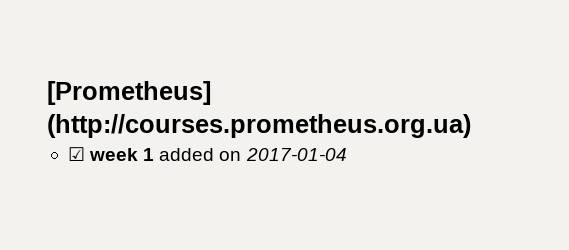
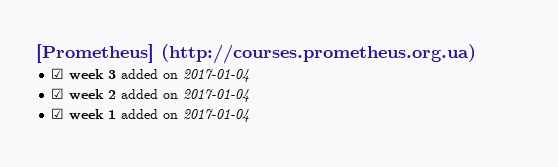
+ ☑ week 3 added on 2017-01-04
+ ☑ week 2 added on 2017-01-04

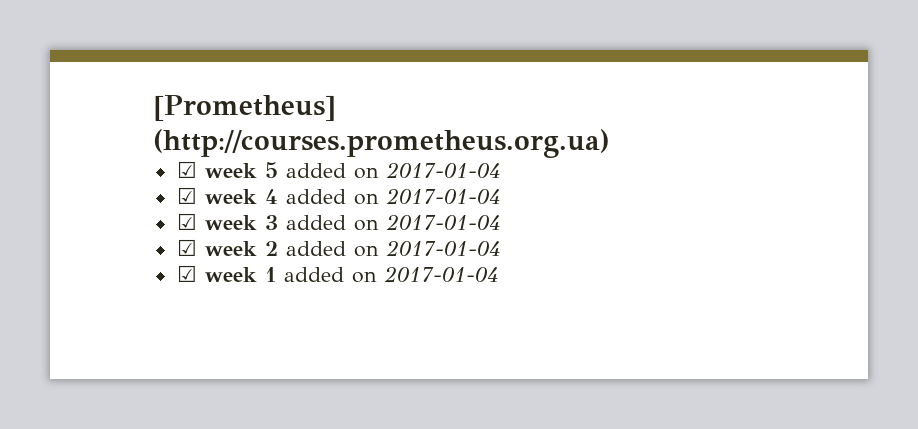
+ ☑ week 5 added on 2017-01-04
+ ☑ week 4 added on 2017-01-04

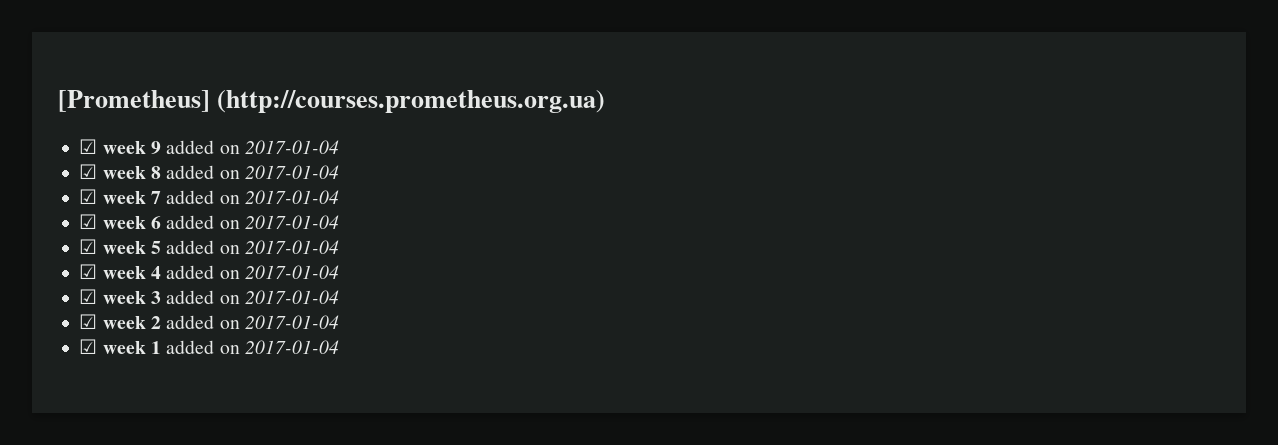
+ ☑ week 9 added on 2017-01-04
+ ☑ week 8 added on 2017-01-04
+ ☑ week 7 added on 2017-01-04
+ ☑ week 6 added on 2017-01-04

